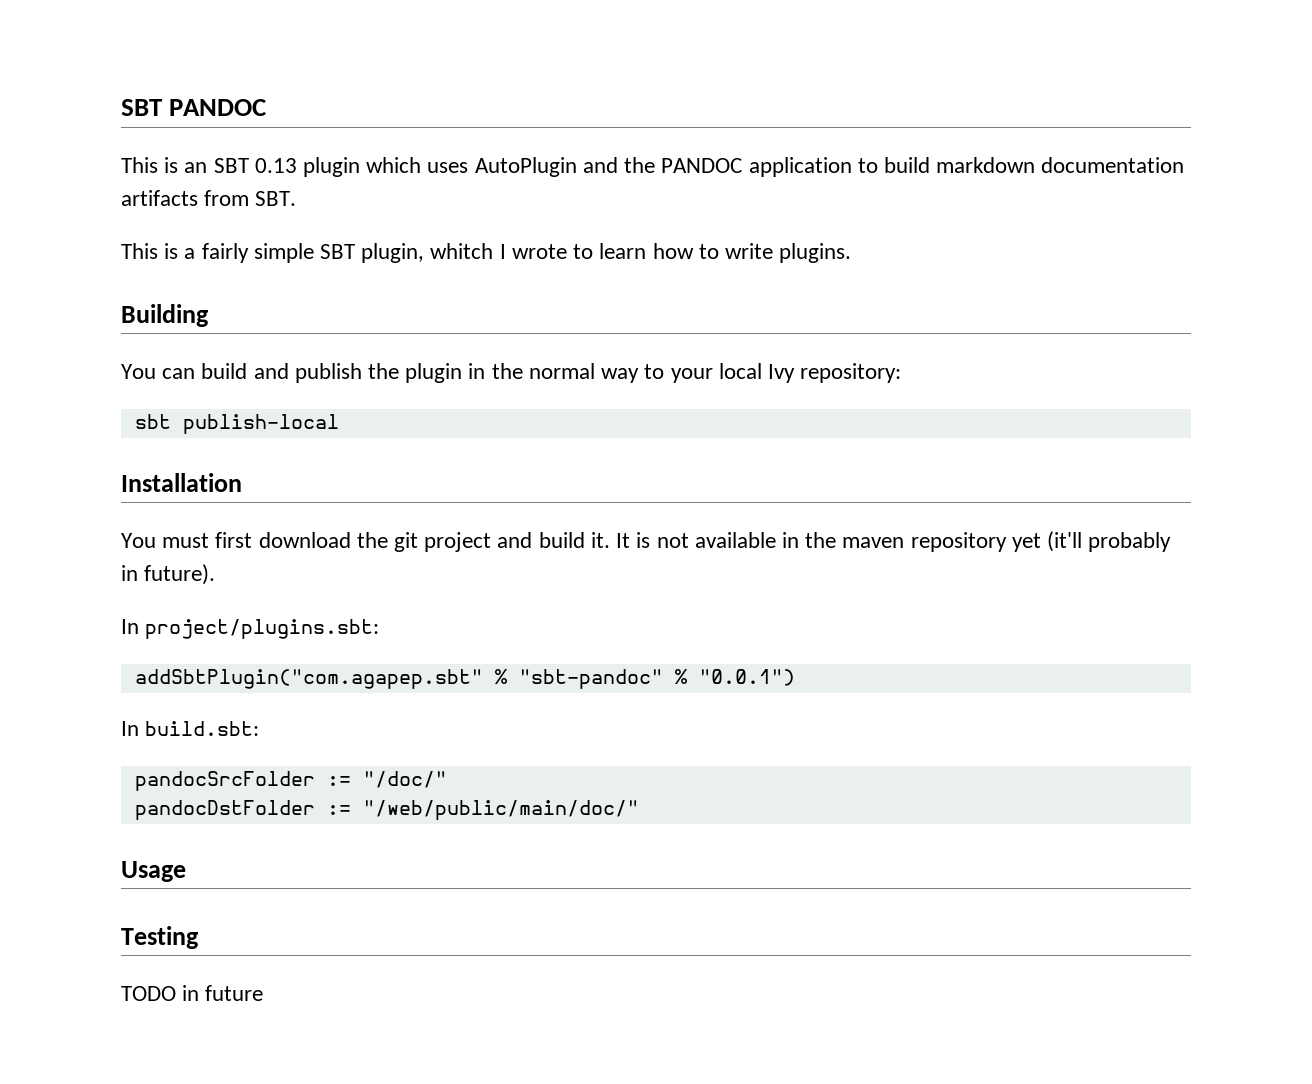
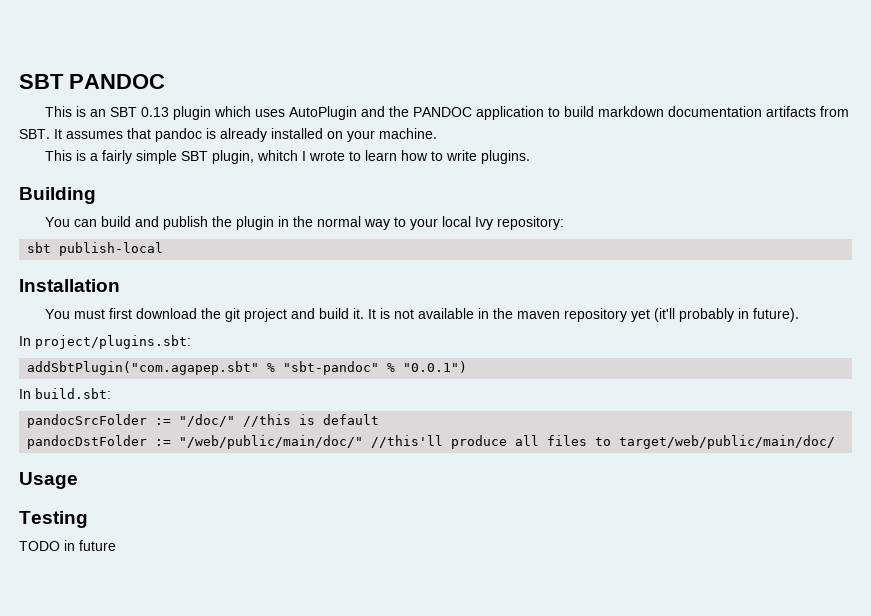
- This is an SBT 0.13 plugin which uses AutoPlugin and the PANDOC application to build markdown documentation artifacts from SBT.
+ This is an SBT 0.13 plugin which uses AutoPlugin and the PANDOC application to build markdown documentation artifacts from SBT. It assumes that pandoc is already installed on your machine.
- pandocSrcFolder := "/doc/"
+ pandocSrcFolder := "/doc/" //this is default
- pandocDstFolder := "/web/public/main/doc/"
+ pandocDstFolder := "/web/public/main/doc/" //this'll produce all files to target/web/public/main/doc/

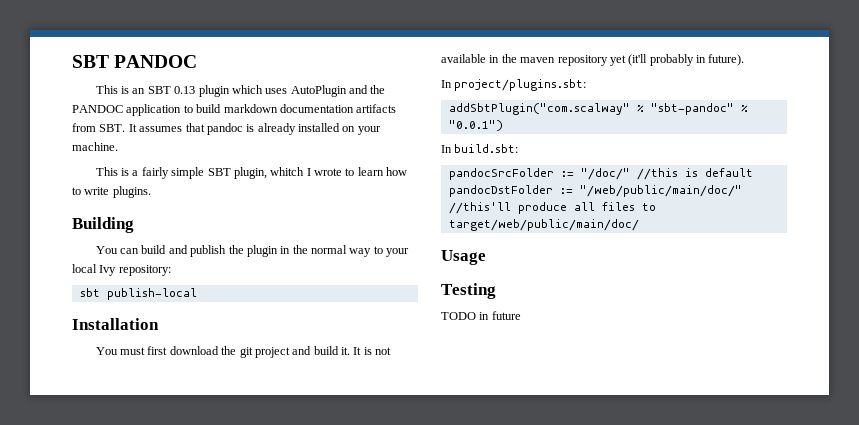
- addSbtPlugin("com.agapep.sbt" % "sbt-pandoc" % "0.0.1")
+ addSbtPlugin("com.scalway" % "sbt-pandoc" % "0.0.1")

